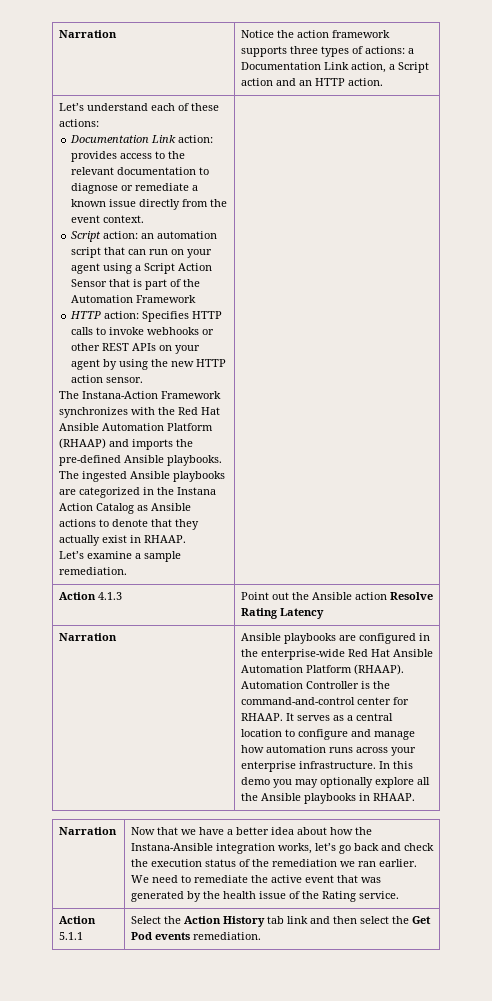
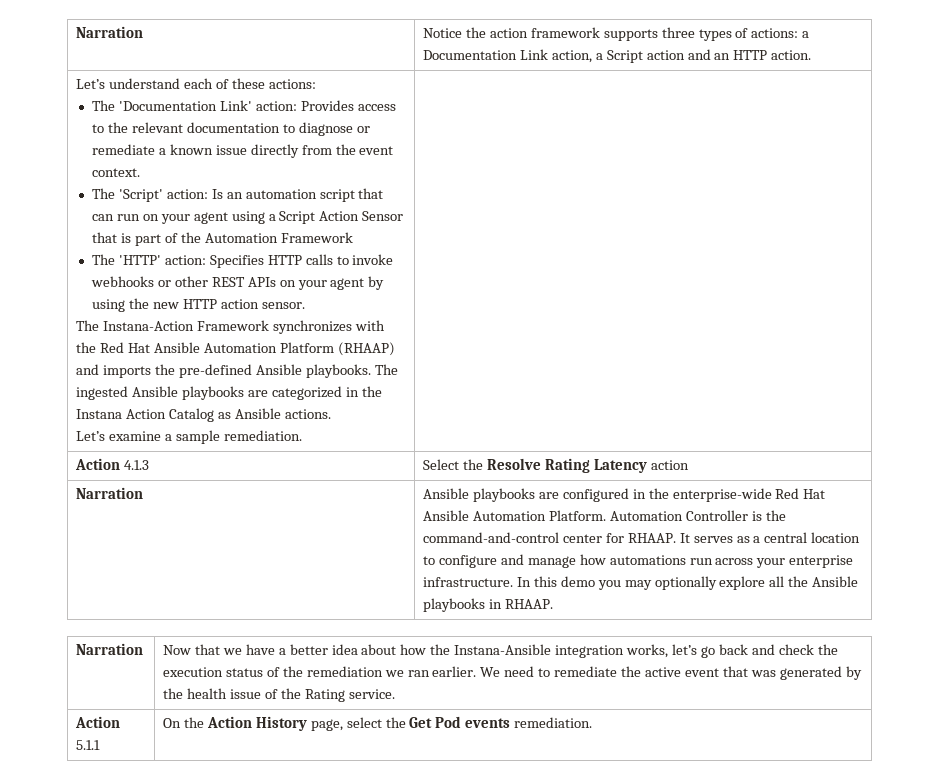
- Documentation Link action: provides access to the relevant documentation to diagnose or remediate a known issue directly from the event context.
+ The 'Documentation Link' action: Provides access to the relevant documentation to diagnose or remediate a known issue directly from the event context.
- Script action: an automation script that can run on your agent using a Script Action Sensor that is part of the Automation Framework
+ The 'Script' action: Is an automation script that can run on your agent using a Script Action Sensor that is part of the Automation Framework
- HTTP action: Specifies HTTP calls to invoke webhooks or other REST APIs on your agent by using the new HTTP action sensor.
+ The 'HTTP' action: Specifies HTTP calls to invoke webhooks or other REST APIs on your agent by using the new HTTP action sensor.
- The ingested Ansible playbooks are categorized in the Instana Action Catalog as Ansible actions to denote that they actually exist in RHAAP.
+ The ingested Ansible playbooks are categorized in the Instana Action Catalog as Ansible actions.
- Action 4.1.3 | Point out the Ansible action Resolve Rating Latency
+ Action 4.1.3 | Select the Resolve Rating Latency action
- Ansible playbooks are configured in the enterprise-wide Red Hat Ansible Automation Platform (RHAAP).
+ Ansible playbooks are configured in the enterprise-wide Red Hat Ansible Automation Platform.
- It serves as a central location to configure and manage how automation runs across your enterprise infrastructure.
+ It serves as a central location to configure and manage how automations run across your enterprise infrastructure.
- Action 5.1.1 | Select the Action History tab link and then select the Get Pod events remediation.
+ Action 5.1.1 | On the Action History page, select the Get Pod events remediation.

